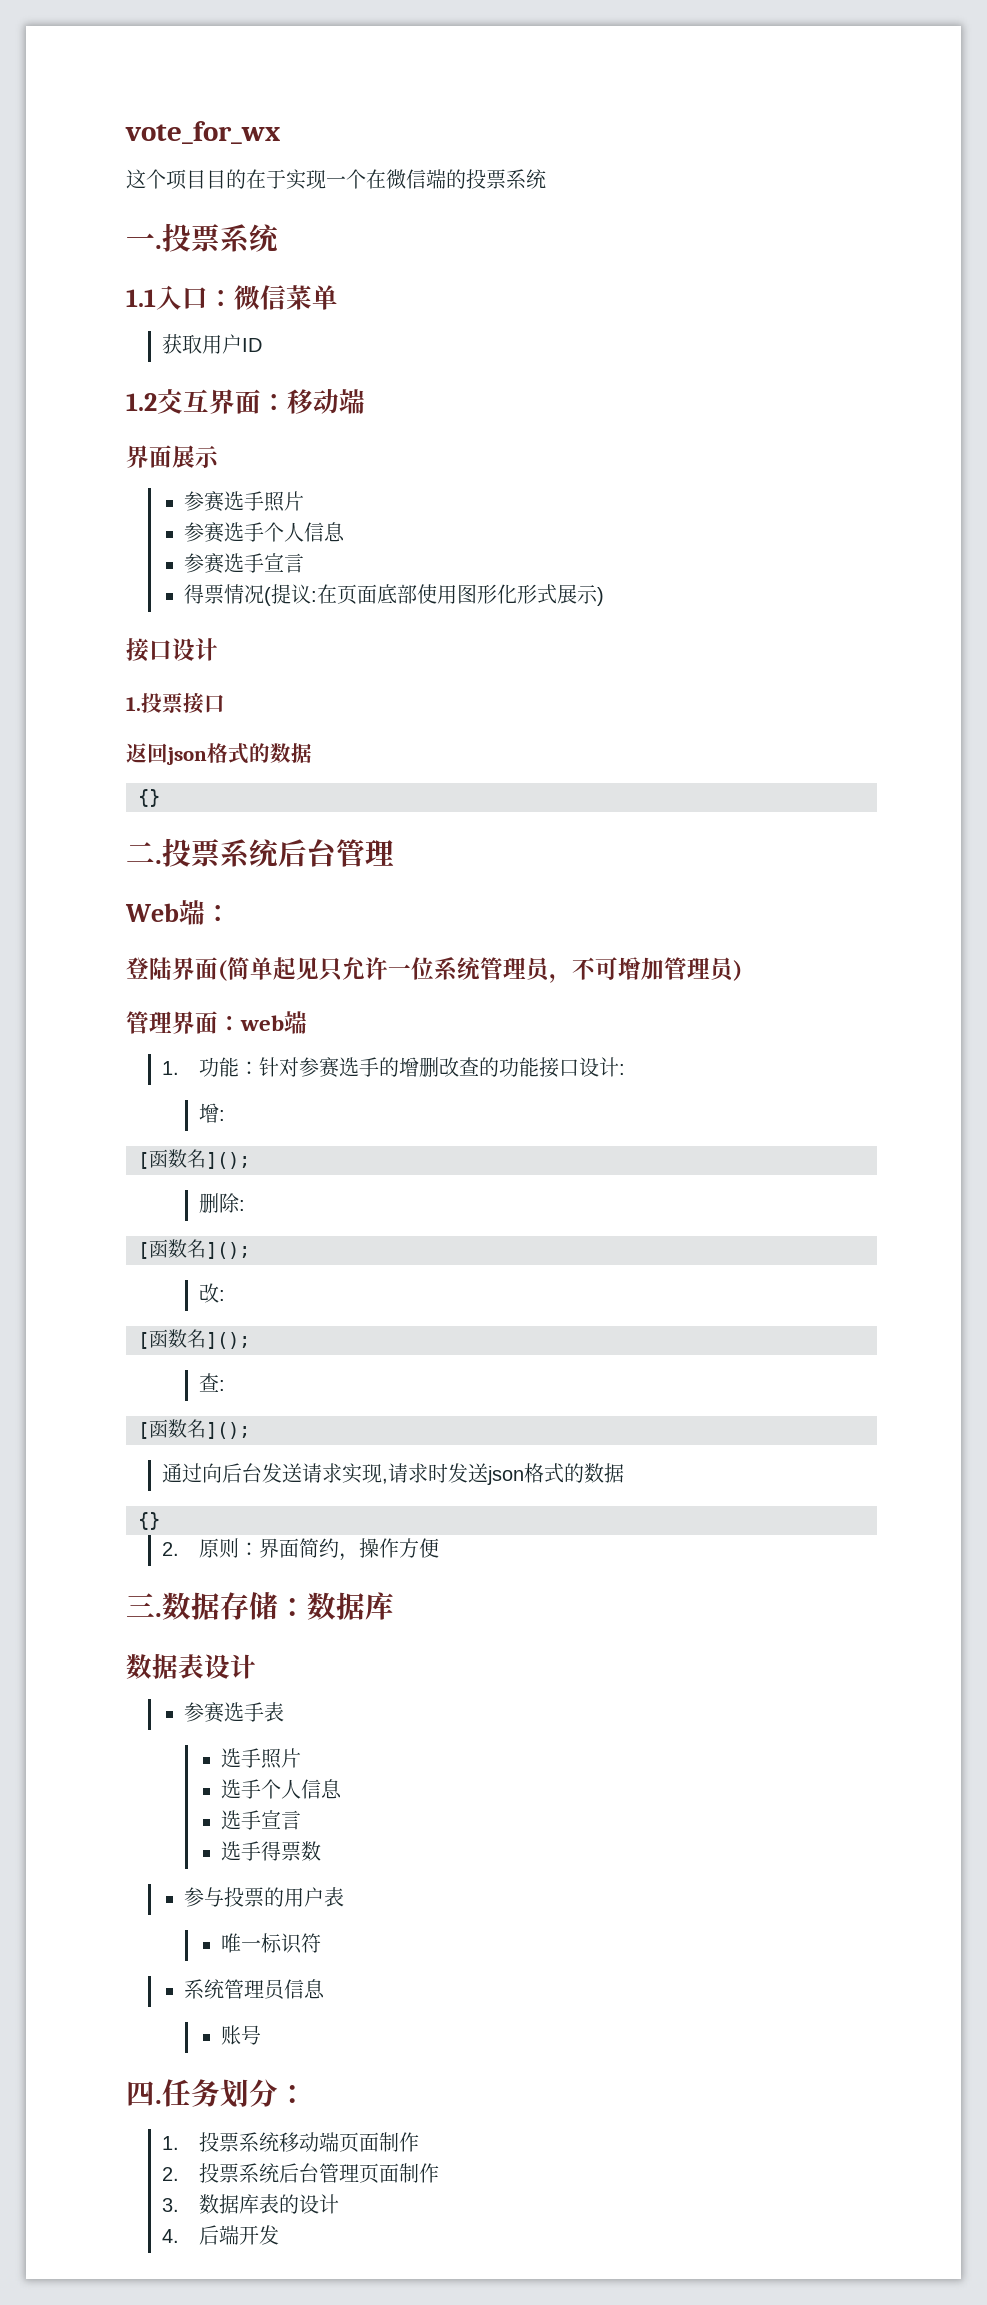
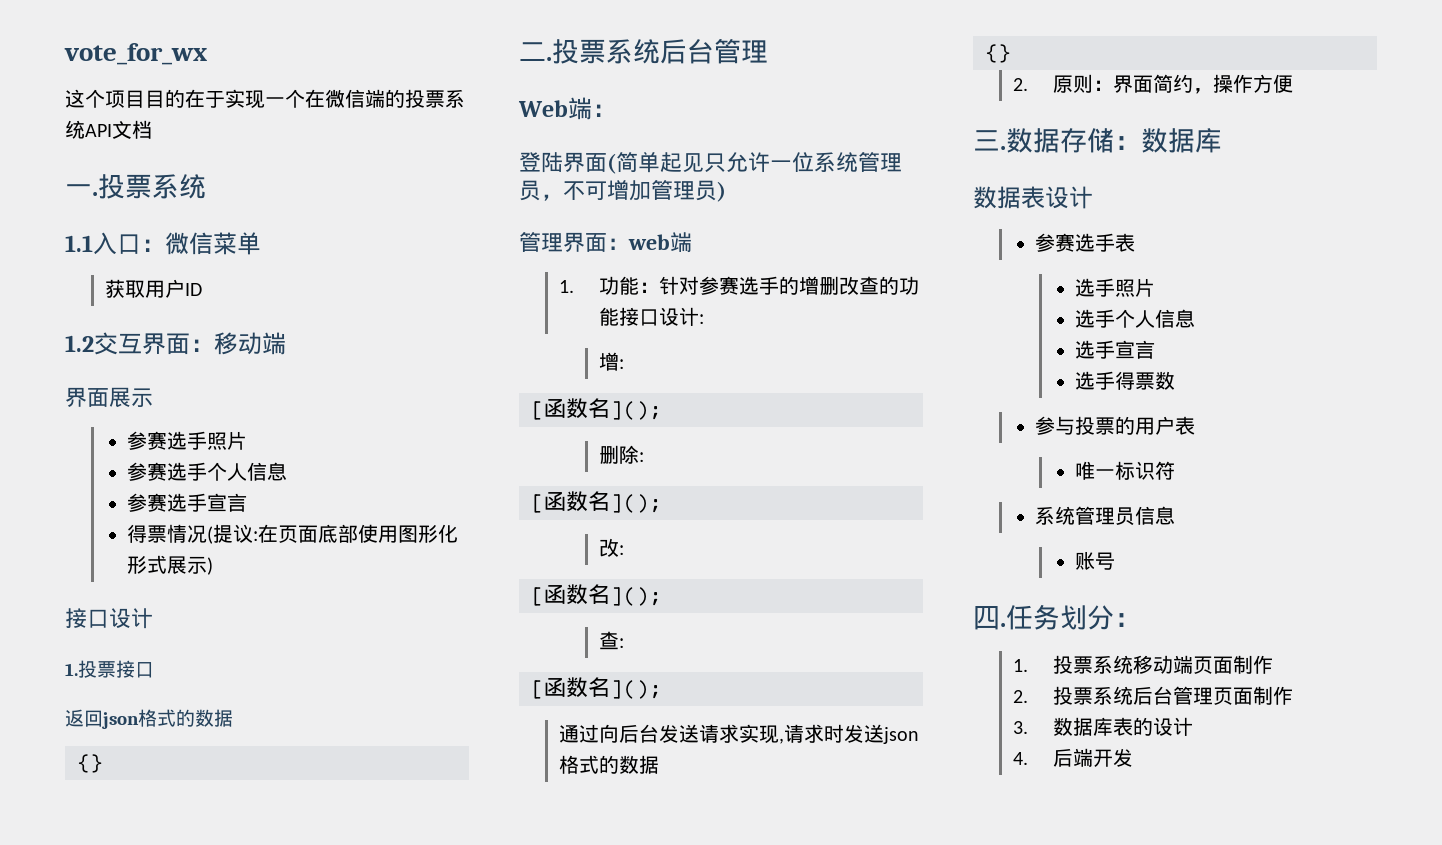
- 这个项目目的在于实现一个在微信端的投票系统
+ 这个项目目的在于实现一个在微信端的投票系统API文档

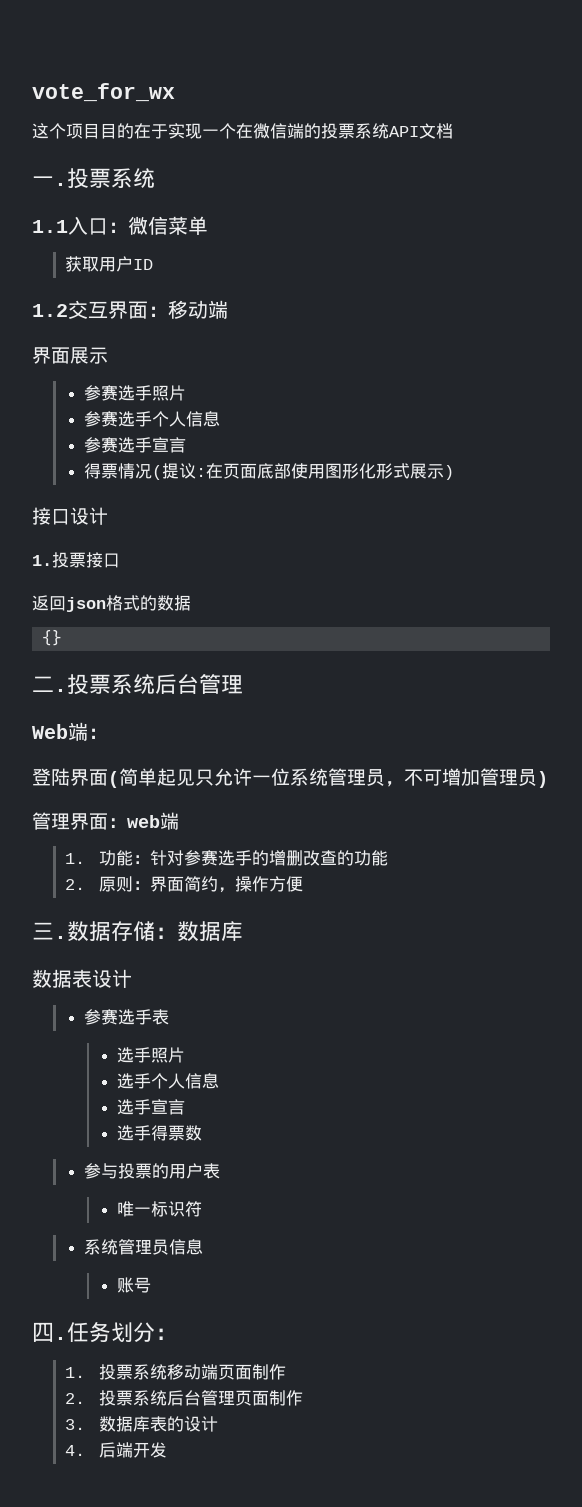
- 1.功能：针对参赛选手的增删改查的功能接口设计:
- 增:
- [函数名]();
- 删除:
- [函数名]();
- 改:
- [函数名]();
- 查:
- [函数名]();
- 通过向后台发送请求实现,请求时发送json格式的数据
- {}
+ 1.功能：针对参赛选手的增删改查的功能

